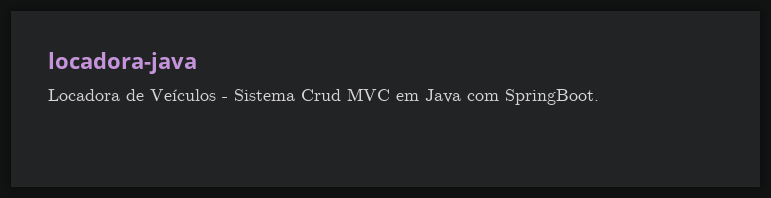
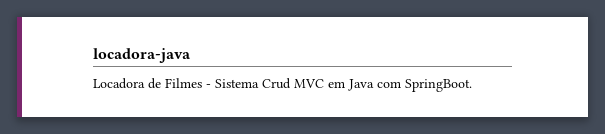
- Locadora de Veículos - Sistema Crud MVC em Java com SpringBoot.
+ Locadora de Filmes - Sistema Crud MVC em Java com SpringBoot.

